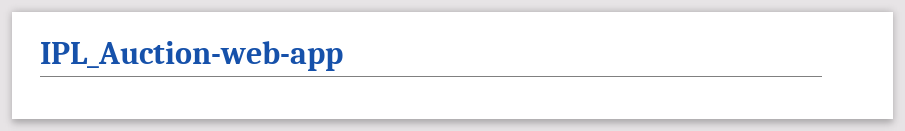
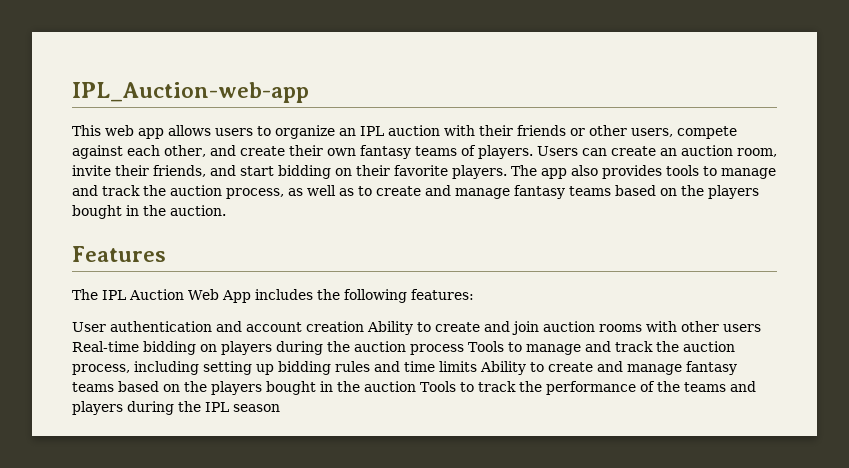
+ This web app allows users to organize an IPL auction with their friends or other users, compete against each other, and create their own fantasy teams of players. Users can create an auction room, invite their friends, and start bidding on their favorite players. The app also provides tools to manage and track the auction process, as well as to create and manage fantasy teams based on the players bought in the auction.
+ Features
+ The IPL Auction Web App includes the following features:
+ User authentication and account creation Ability to create and join auction rooms with other users Real-time bidding on players during the auction process Tools to manage and track the auction process, including setting up bidding rules and time limits Ability to create and manage fantasy teams based on the players bought in the auction Tools to track the performance of the teams and players during the IPL season

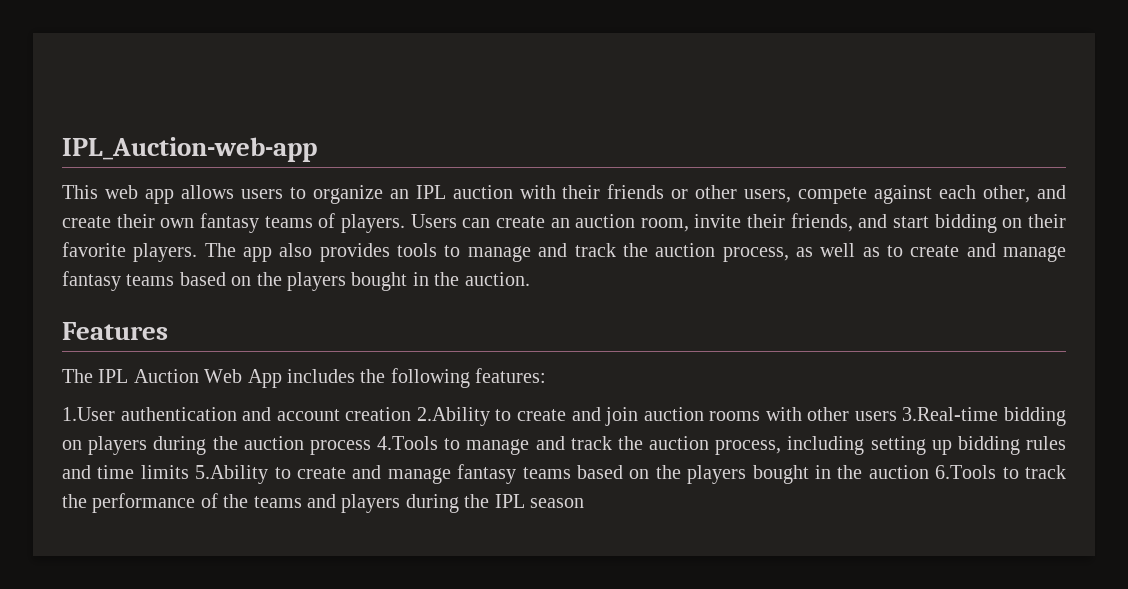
- User authentication and account creation Ability to create and join auction rooms with other users Real-time bidding on players during the auction process Tools to manage and track the auction process, including setting up bidding rules and time limits Ability to create and manage fantasy teams based on the players bought in the auction Tools to track the performance of the teams and players during the IPL season
+ 1.User authentication and account creation 2.Ability to create and join auction rooms with other users 3.Real-time bidding on players during the auction process 4.Tools to manage and track the auction process, including setting up bidding rules and time limits 5.Ability to create and manage fantasy teams based on the players bought in the auction 6.Tools to track the performance of the teams and players during the IPL season

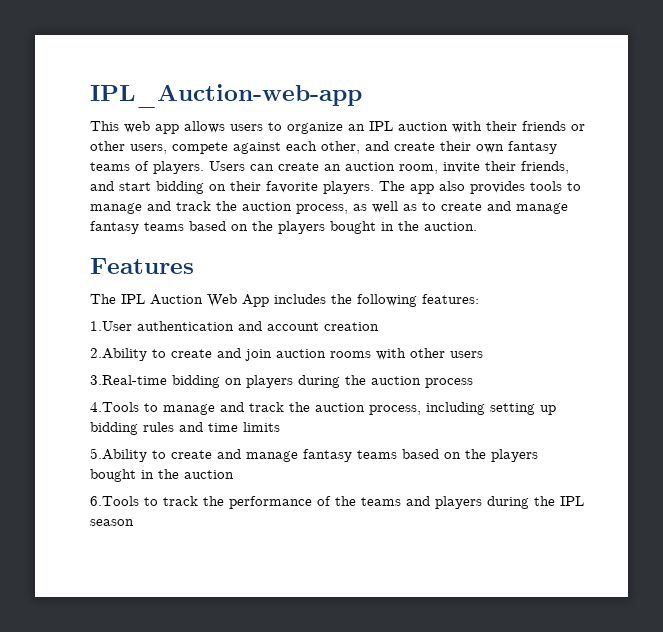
- 1.User authentication and account creation 2.Ability to create and join auction rooms with other users 3.Real-time bidding on players during the auction process 4.Tools to manage and track the auction process, including setting up bidding rules and time limits 5.Ability to create and manage fantasy teams based on the players bought in the auction 6.Tools to track the performance of the teams and players during the IPL season
+ 1.User authentication and account creation
+ 2.Ability to create and join auction rooms with other users
+ 3.Real-time bidding on players during the auction process
+ 4.Tools to manage and track the auction process, including setting up bidding rules and time limits
+ 5.Ability to create and manage fantasy teams based on the players bought in the auction
+ 6.Tools to track the performance of the teams and players during the IPL season

